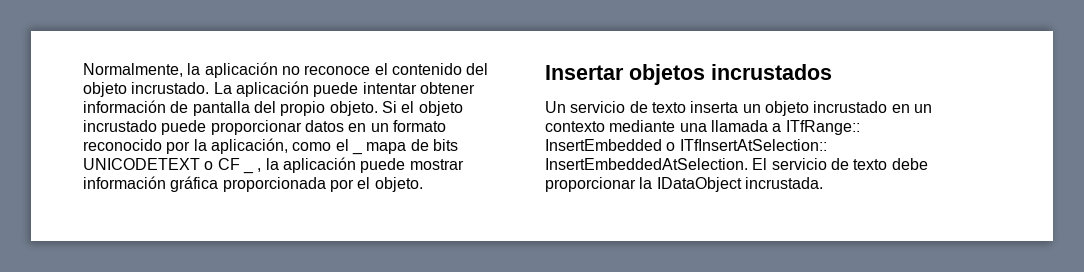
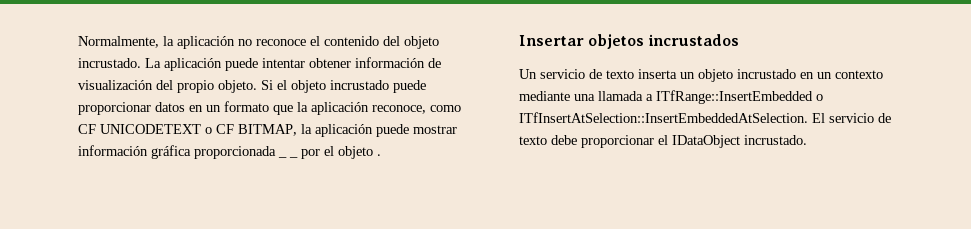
- La aplicación puede intentar obtener información de pantalla del propio objeto.
+ La aplicación puede intentar obtener información de visualización del propio objeto.
- Si el objeto incrustado puede proporcionar datos en un formato reconocido por la aplicación, como el _ mapa de bits UNICODETEXT o CF _ , la aplicación puede mostrar información gráfica proporcionada por el objeto.
+ Si el objeto incrustado puede proporcionar datos en un formato que la aplicación reconoce, como CF UNICODETEXT o CF BITMAP, la aplicación puede mostrar información gráfica proporcionada _ _ por el objeto .
- Un servicio de texto inserta un objeto incrustado en un contexto mediante una llamada a ITfRange:: InsertEmbedded o ITfInsertAtSelection:: InsertEmbeddedAtSelection.
+ Un servicio de texto inserta un objeto incrustado en un contexto mediante una llamada a ITfRange::InsertEmbedded o ITfInsertAtSelection::InsertEmbeddedAtSelection.
- El servicio de texto debe proporcionar la IDataObject incrustada.
+ El servicio de texto debe proporcionar el IDataObject incrustado.

